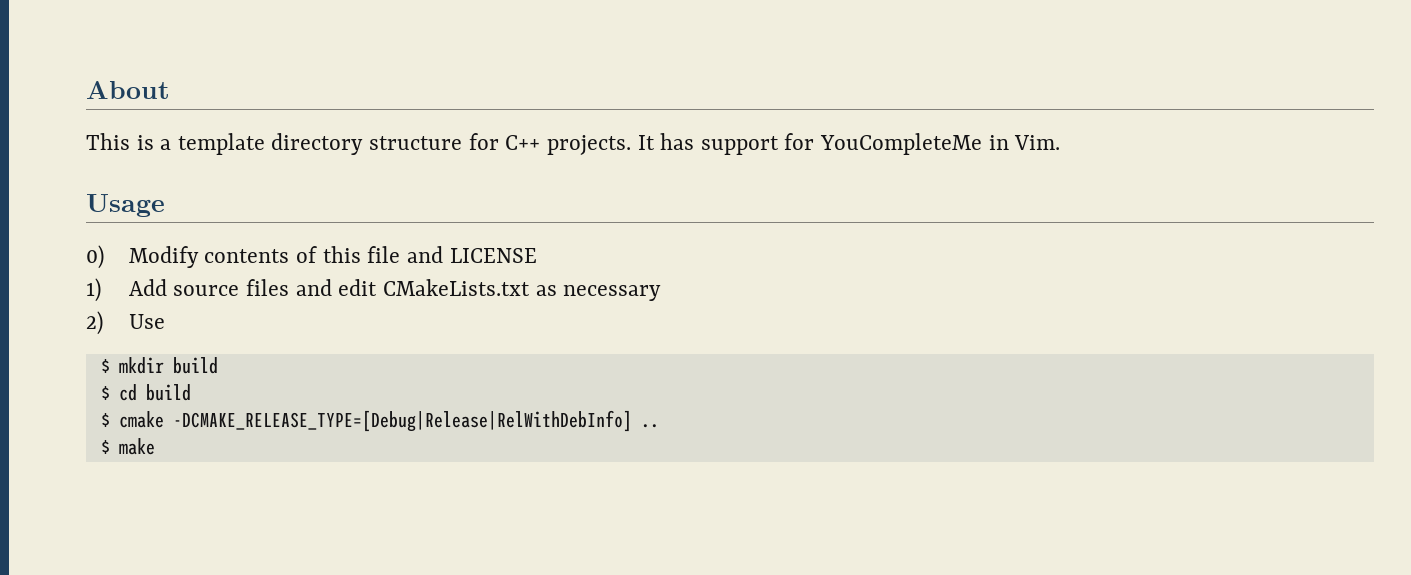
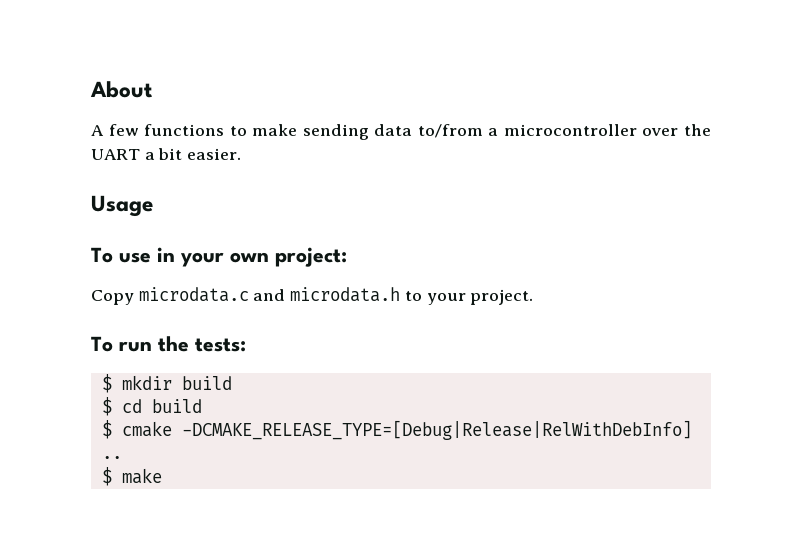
- This is a template directory structure for C++ projects. It has support for YouCompleteMe in Vim.
+ A few functions to make sending data to/from a microcontroller over the UART a bit easier.
  Usage
- 0) Modify contents of this file and LICENSE
- 1) Add source files and edit CMakeLists.txt as necessary
- 2) Use
+ To use in your own project:
+ Copy microdata.c and microdata.h to your project.
+ To run the tests:

